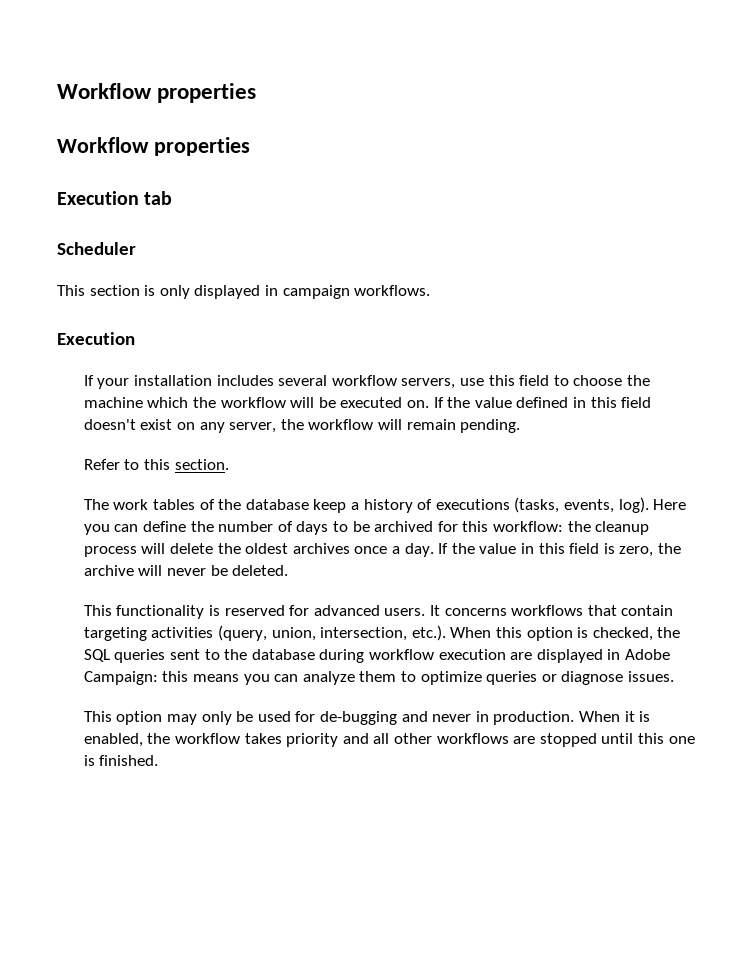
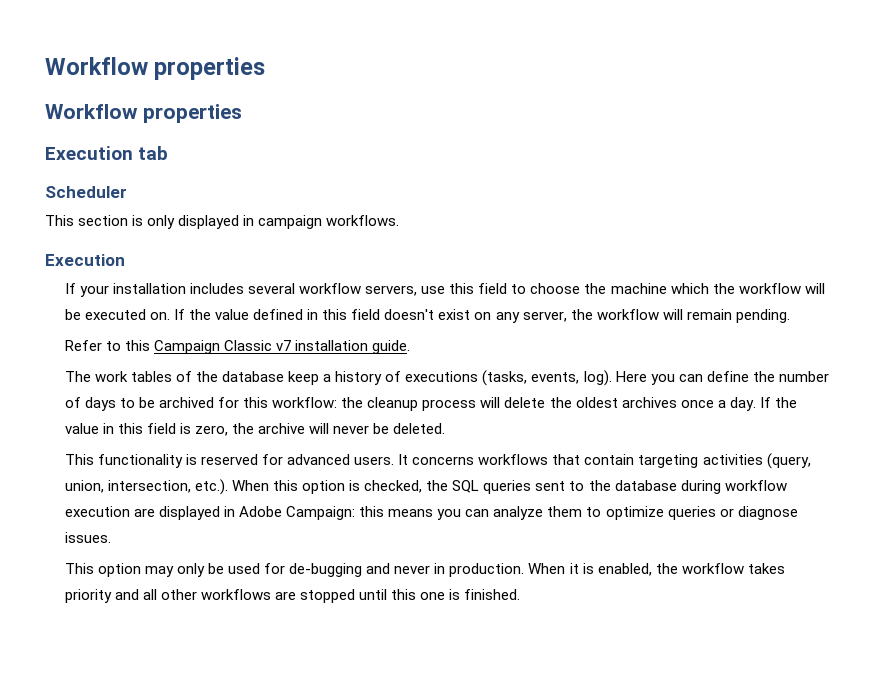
- Refer to this section.
+ Refer to this Campaign Classic v7 installation guide.

